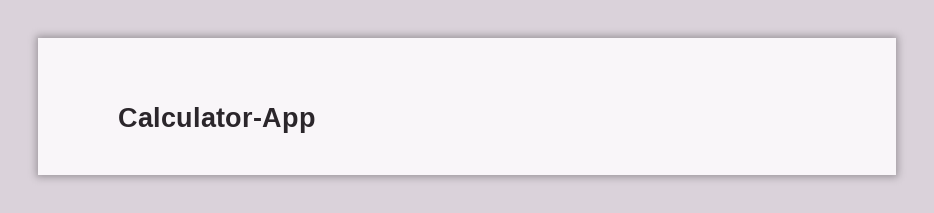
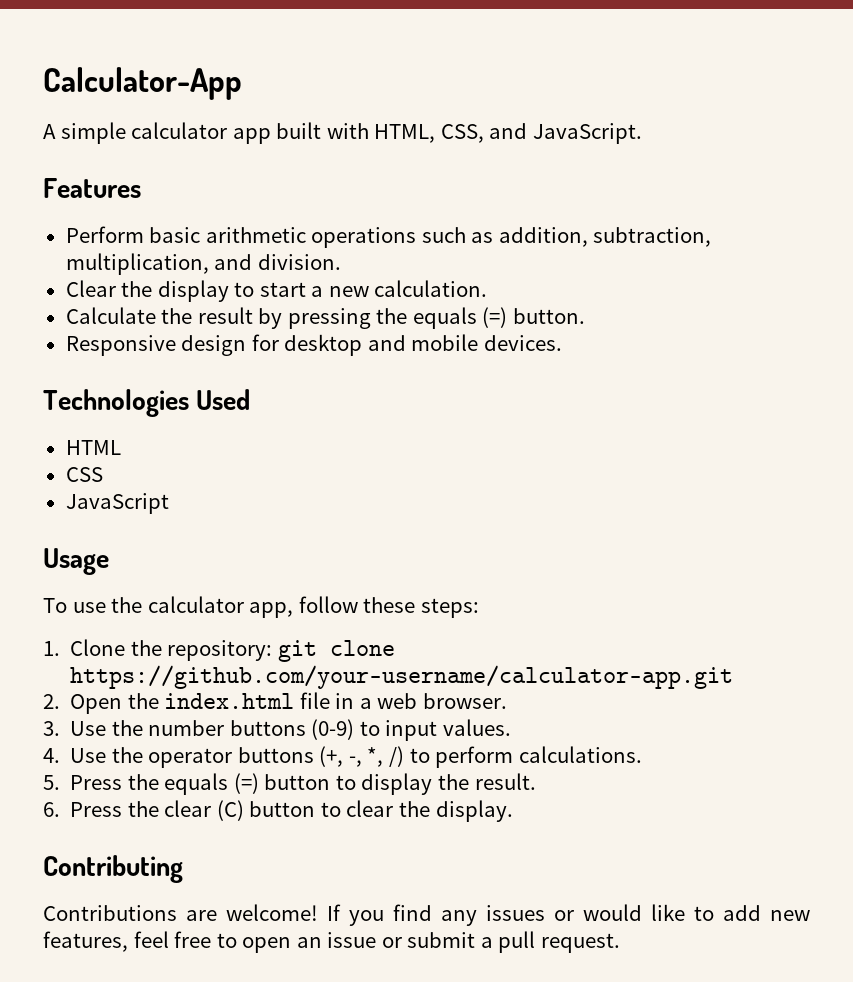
+ A simple calculator app built with HTML, CSS, and JavaScript.
+ Features
+ Perform basic arithmetic operations such as addition, subtraction, multiplication, and division.
+ Clear the display to start a new calculation.
+ Calculate the result by pressing the equals (=) button.
+ Responsive design for desktop and mobile devices.
+ Technologies Used
+ HTML
+ CSS
+ JavaScript
+ Usage
+ To use the calculator app, follow these steps:
+ 1. Clone the repository: git clone https://github.com/your-username/calculator-app.git
+ 2. Open the index.html file in a web browser.
+ 3. Use the number buttons (0-9) to input values.
+ 4. Use the operator buttons (+, -, *, /) to perform calculations.
+ 5. Press the equals (=) button to display the result.
+ 6. Press the clear (C) button to clear the display.
+ Contributing
+ Contributions are welcome! If you find any issues or would like to add new features, feel free to open an issue or submit a pull request.

